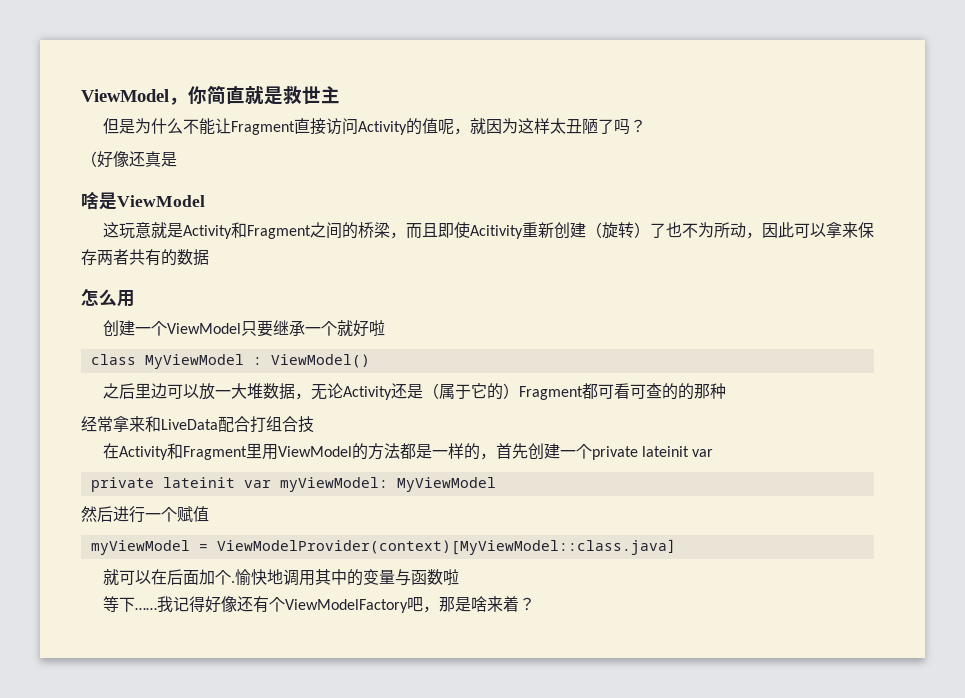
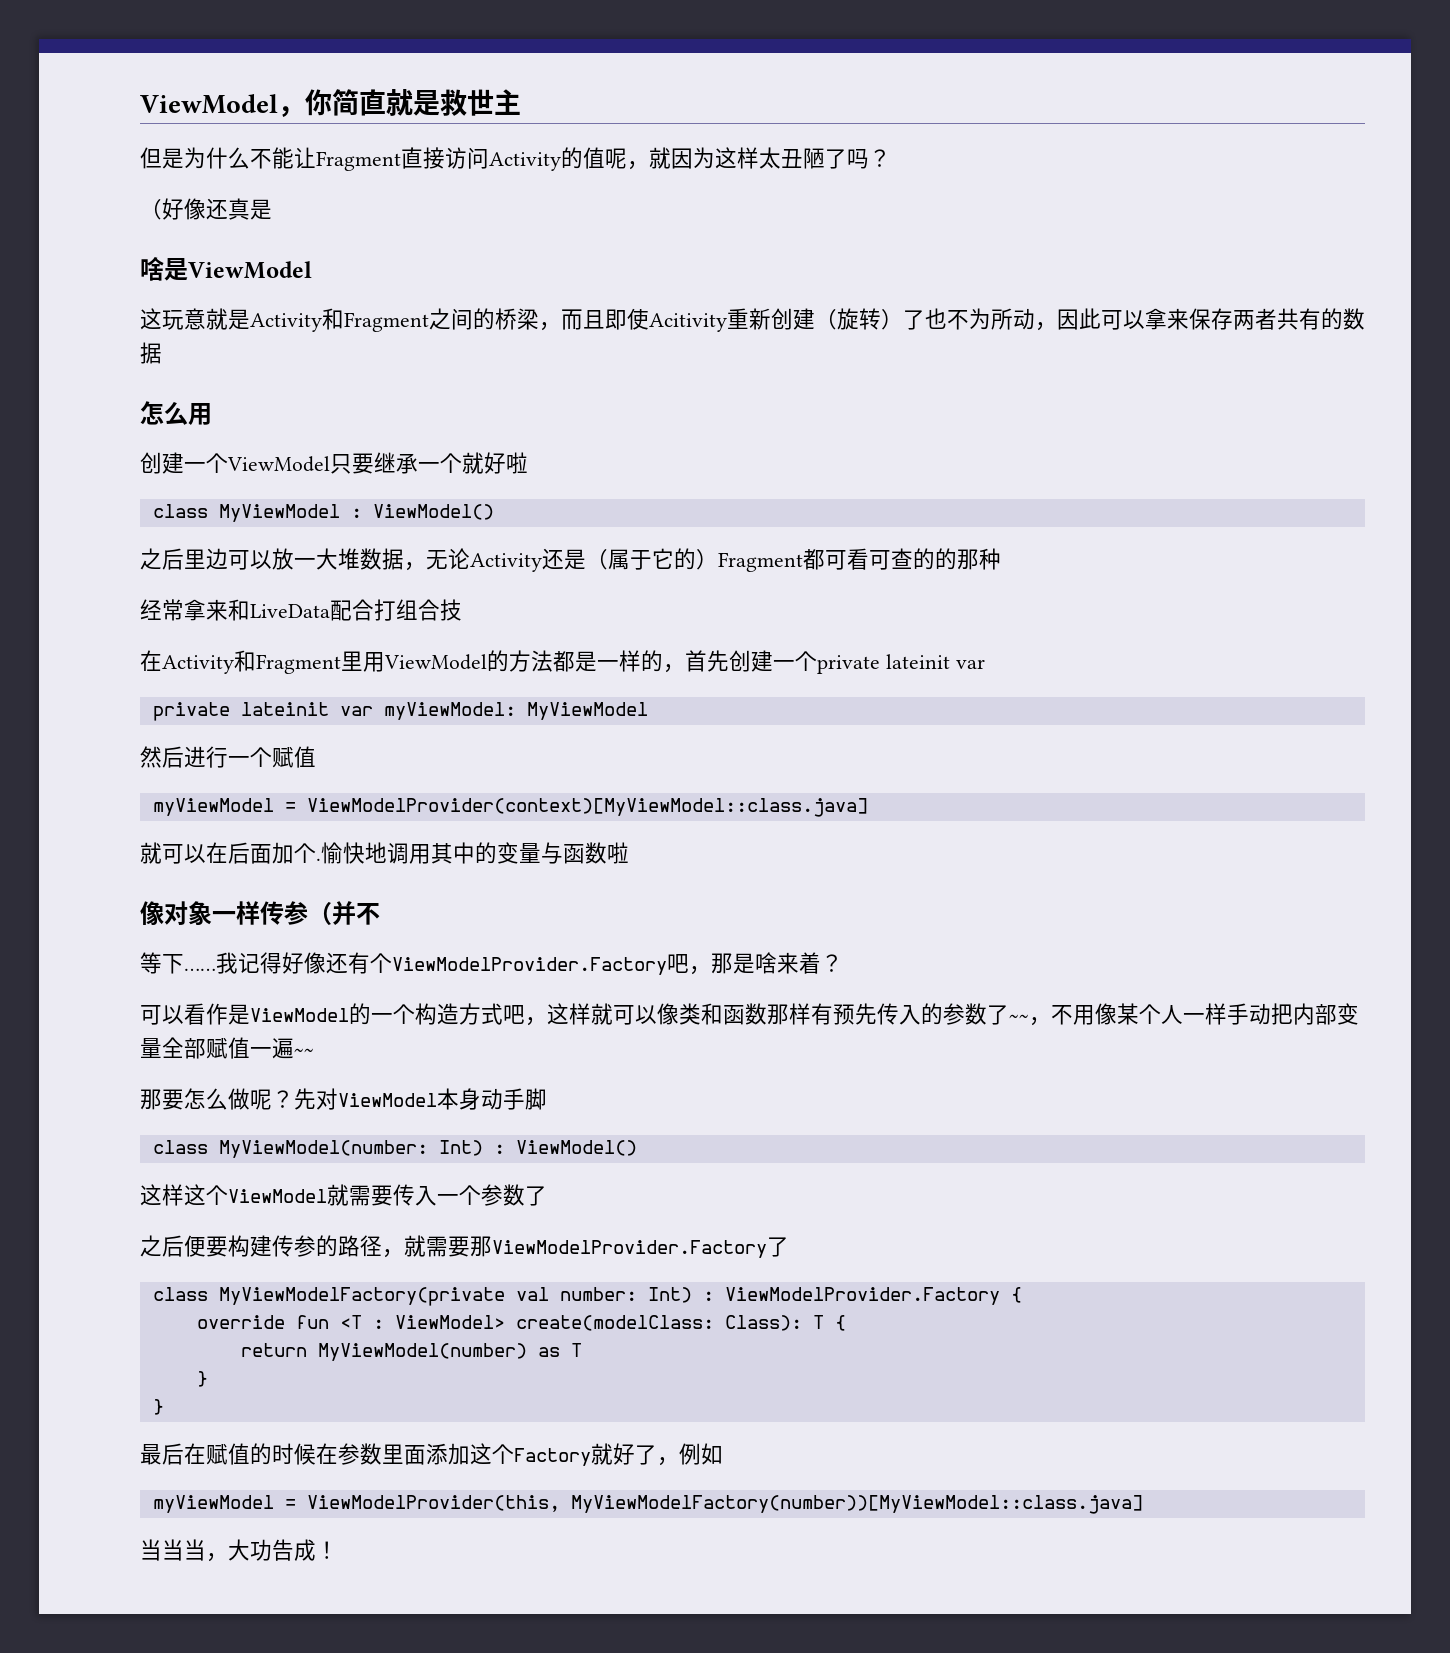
+ 像对象一样传参（并不
- 我记得好像还有个ViewModelFactory吧，那是啥来着？
+ 我记得好像还有个ViewModelProvider.Factory吧，那是啥来着？
+ 可以看作是ViewModel的一个构造方式吧，这样就可以像类和函数那样有预先传入的参数了~~，不用像某个人一样手动把内部变量全部赋值一遍~~
+ 那要怎么做呢？先对ViewModel本身动手脚
+ class MyViewModel(number: Int) : ViewModel()
+ 这样这个ViewModel就需要传入一个参数了
+ 之后便要构建传参的路径，就需要那ViewModelProvider.Factory了
+ class MyViewModelFactory(private val number: Int) : ViewModelProvider.Factory {
+ override fun <T : ViewModel> create(modelClass: Class): T {
+ return MyViewModel(number) as T
+ }
+ }
+ 最后在赋值的时候在参数里面添加这个Factory就好了，例如
+ myViewModel = ViewModelProvider(this, MyViewModelFactory(number))[MyViewModel::class.java]
+ 当当当，大功告成！

